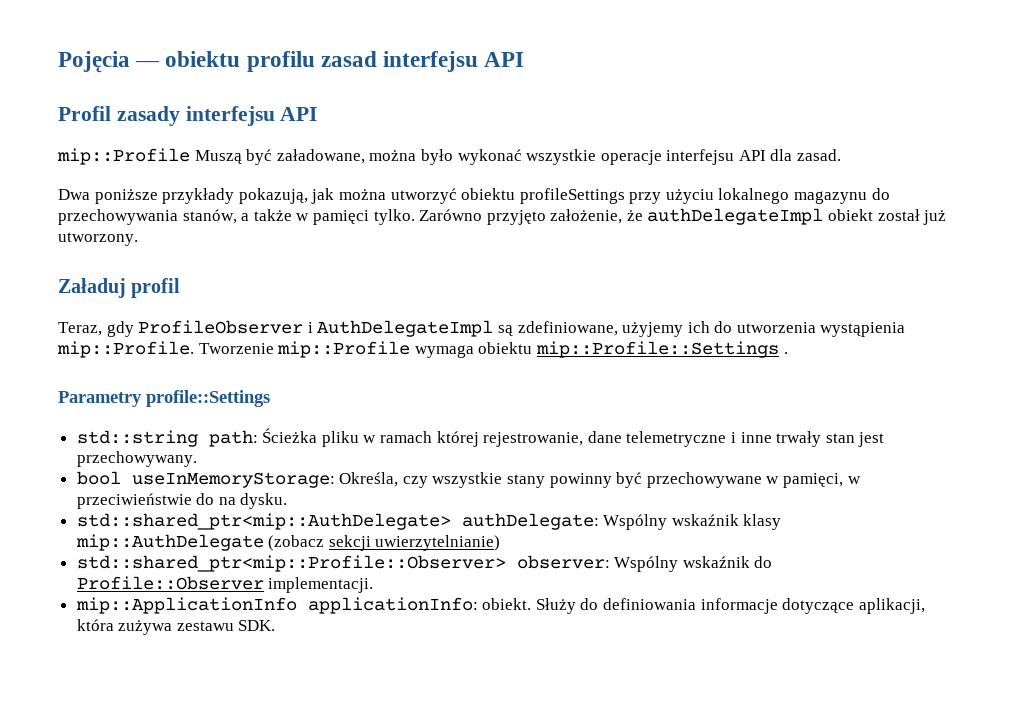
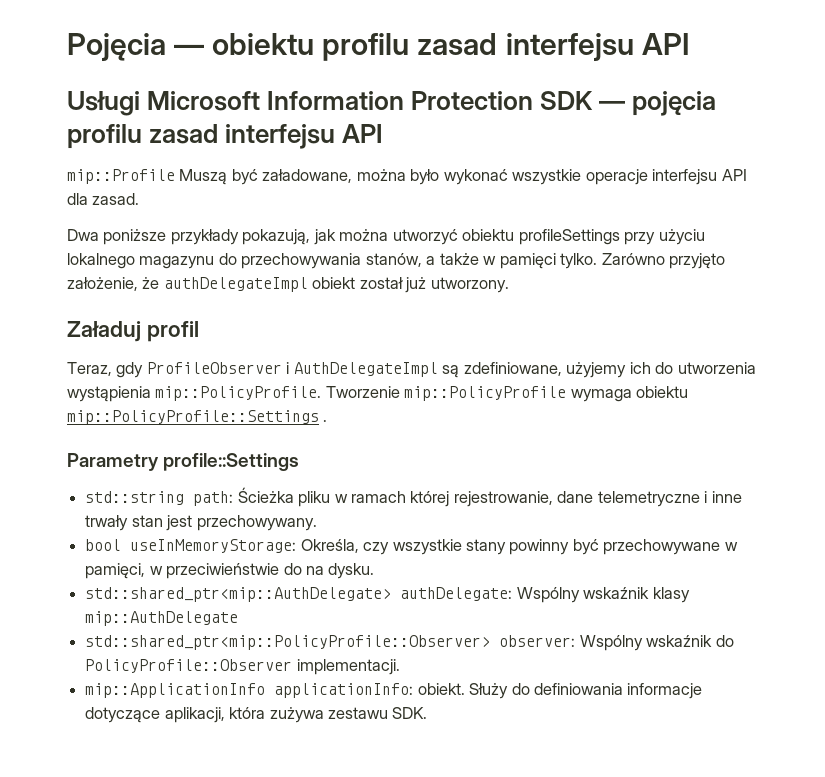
- Profil zasady interfejsu API
+ Usługi Microsoft Information Protection SDK — pojęcia profilu zasad interfejsu API
- Teraz, gdy ProfileObserver i AuthDelegateImpl są zdefiniowane, użyjemy ich do utworzenia wystąpienia mip::Profile. Tworzenie mip::Profile wymaga obiektu mip::Profile::Settings .
+ Teraz, gdy ProfileObserver i AuthDelegateImpl są zdefiniowane, użyjemy ich do utworzenia wystąpienia mip::PolicyProfile. Tworzenie mip::PolicyProfile wymaga obiektu mip::PolicyProfile::Settings .
- std::shared_ptr<mip::AuthDelegate> authDelegate: Wspólny wskaźnik klasy mip::AuthDelegate (zobacz sekcji uwierzytelnianie)
- std::shared_ptr<mip::Profile::Observer> observer: Wspólny wskaźnik do Profile::Observer implementacji.
+ std::shared_ptr<mip::AuthDelegate> authDelegate: Wspólny wskaźnik klasy mip::AuthDelegate
+ std::shared_ptr<mip::PolicyProfile::Observer> observer: Wspólny wskaźnik do PolicyProfile::Observer implementacji.

